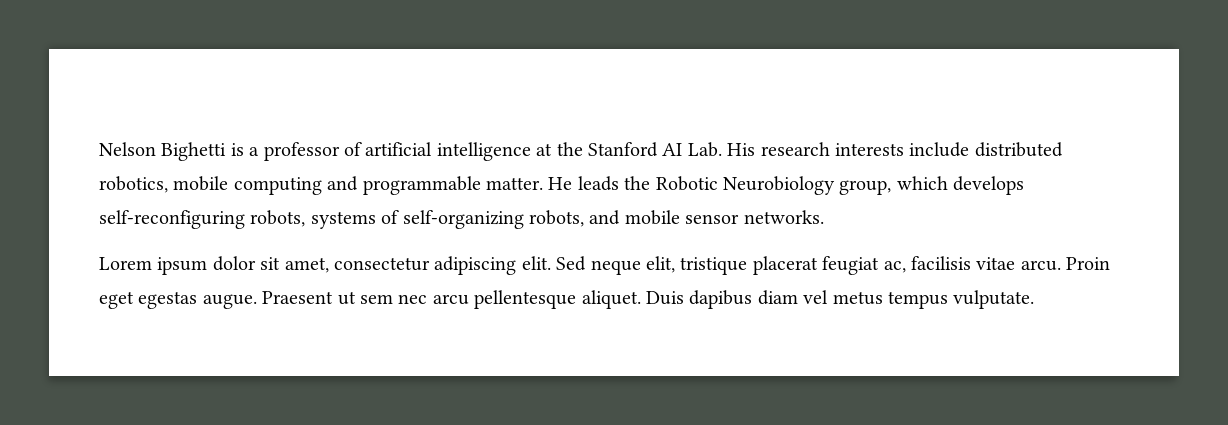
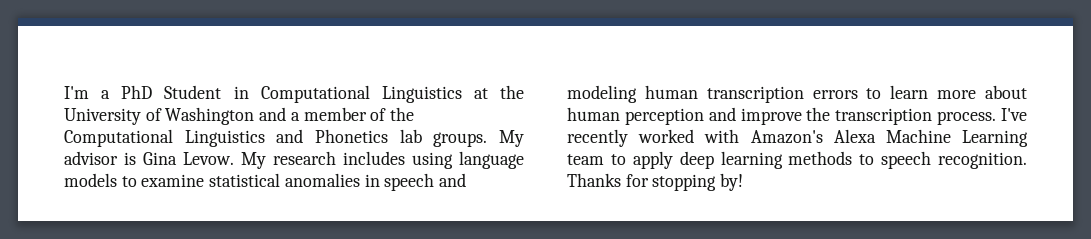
- Nelson Bighetti is a professor of artificial intelligence at the Stanford AI Lab. His research interests include distributed robotics, mobile computing and programmable matter. He leads the Robotic Neurobiology group, which develops self-reconfiguring robots, systems of self-organizing robots, and mobile sensor networks.
- Lorem ipsum dolor sit amet, consectetur adipiscing elit. Sed neque elit, tristique placerat feugiat ac, facilisis vitae arcu. Proin eget egestas augue. Praesent ut sem nec arcu pellentesque aliquet. Duis dapibus diam vel metus tempus vulputate.
+ I'm a PhD Student in Computational Linguistics at the University of Washington and a member of the Computational Linguistics and Phonetics lab groups. My advisor is Gina Levow. My research includes using language models to examine statistical anomalies in speech and modeling human transcription errors to learn more about human perception and improve the transcription process. I've recently worked with Amazon's Alexa Machine Learning team to apply deep learning methods to speech recognition. Thanks for stopping by!

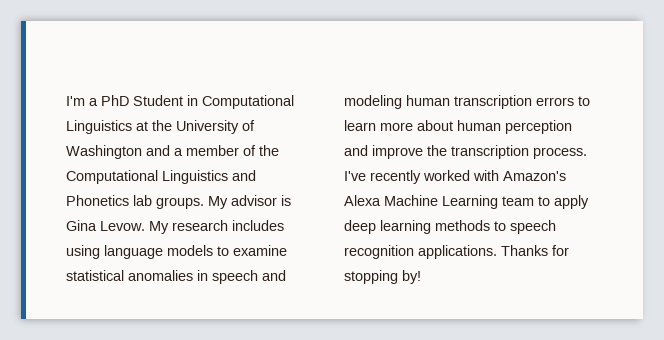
- I've recently worked with Amazon's Alexa Machine Learning team to apply deep learning methods to speech recognition.
+ I've recently worked with Amazon's Alexa Machine Learning team to apply deep learning methods to speech recognition applications.

